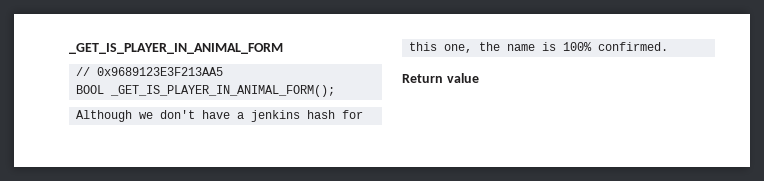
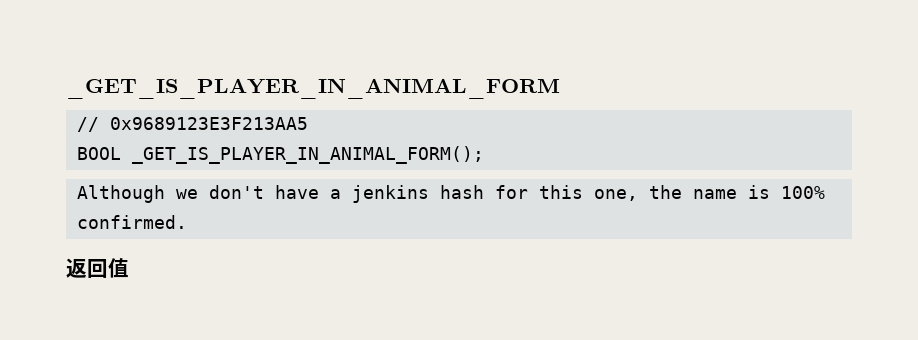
- Return value
+ 返回值

